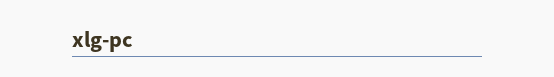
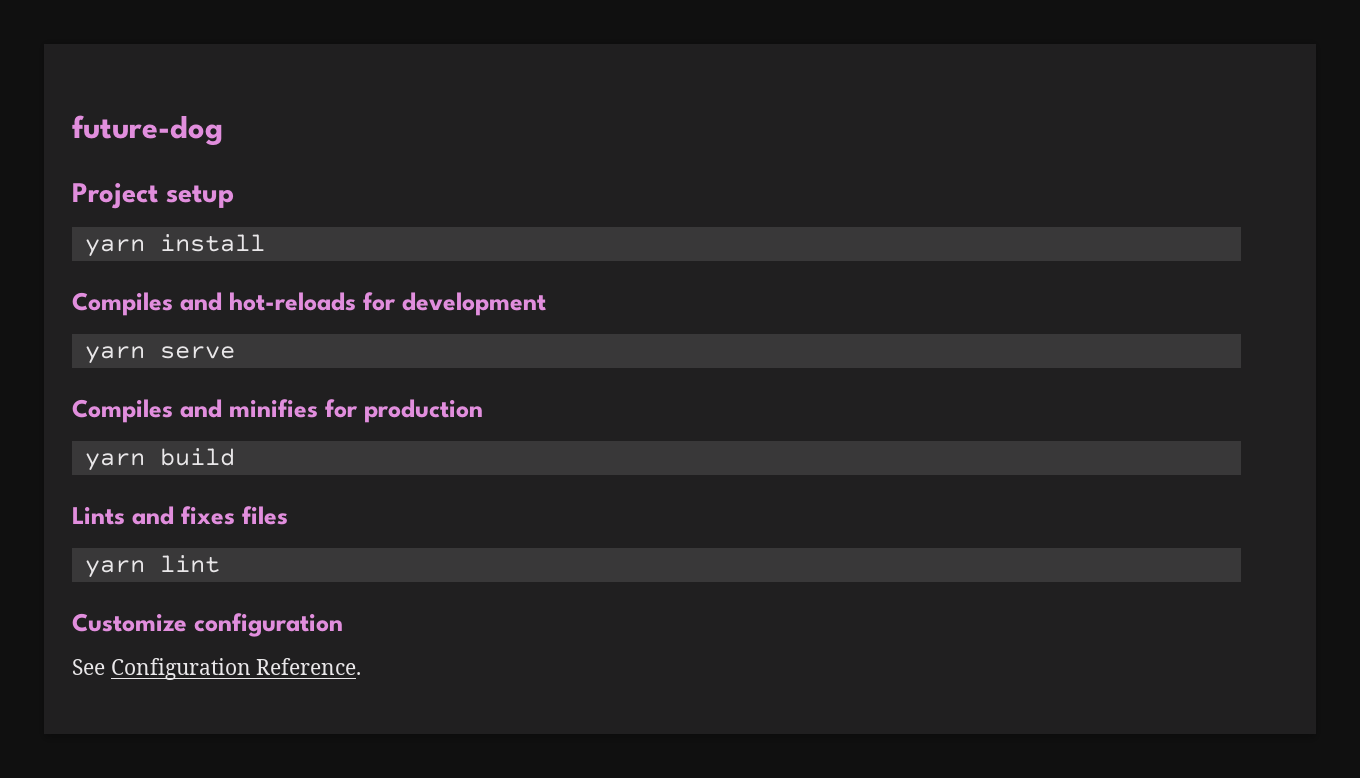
- xlg-pc
+ future-dog
+ Project setup
+ yarn install
+ Compiles and hot-reloads for development
+ yarn serve
+ Compiles and minifies for production
+ yarn build
+ Lints and fixes files
+ yarn lint
+ Customize configuration
+ See Configuration Reference.

